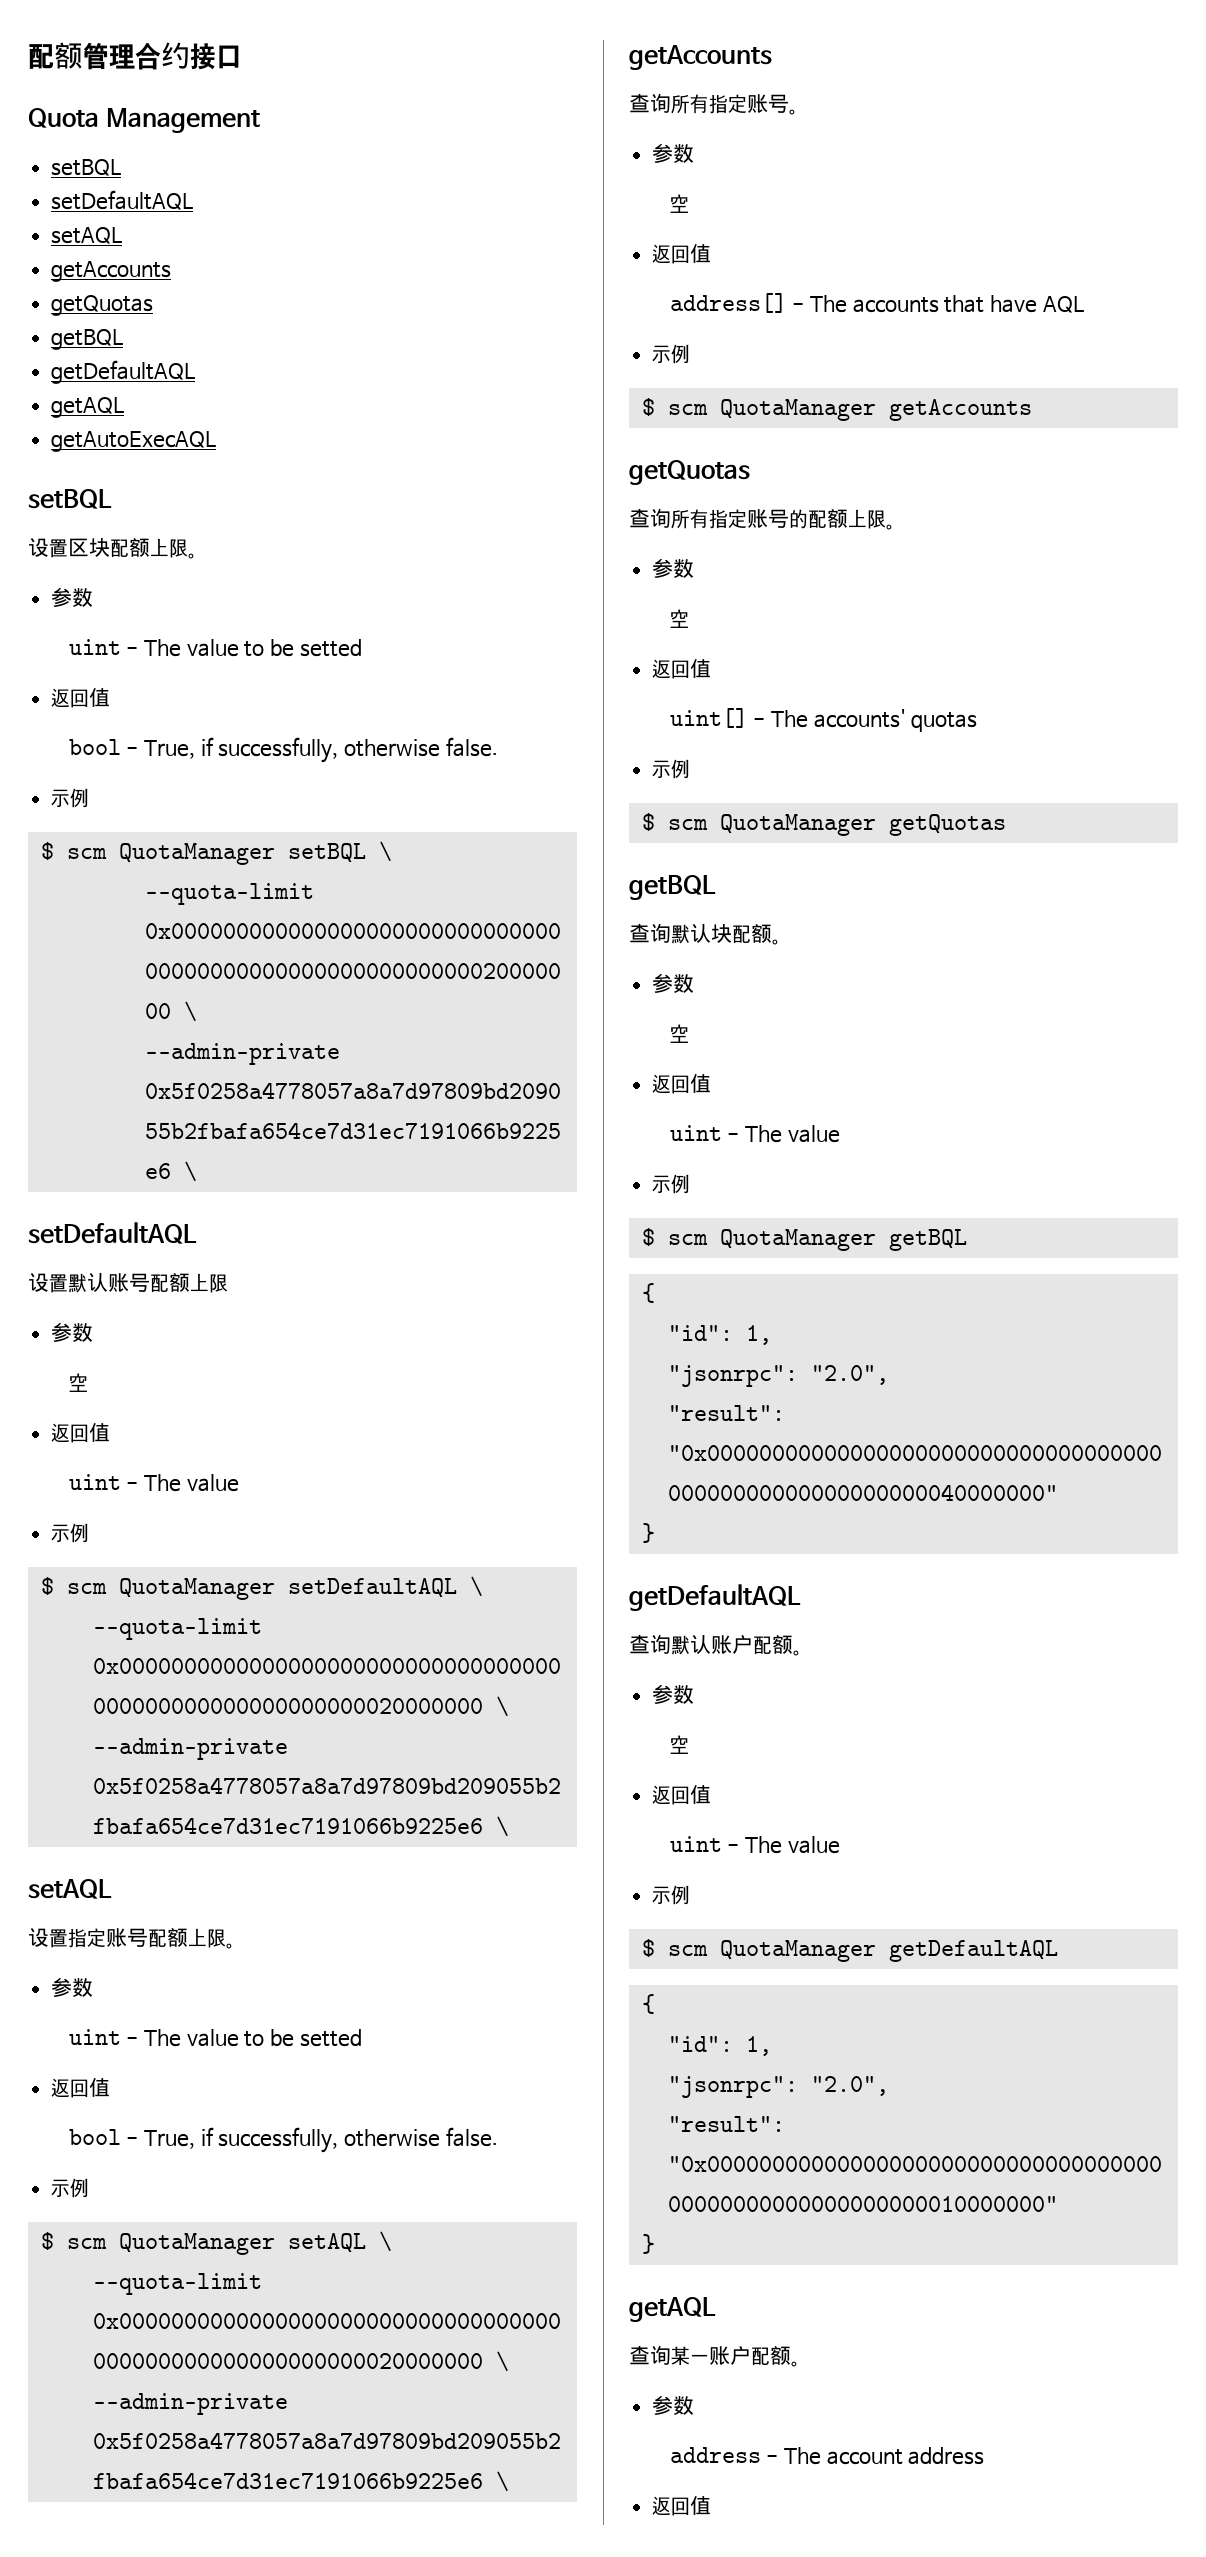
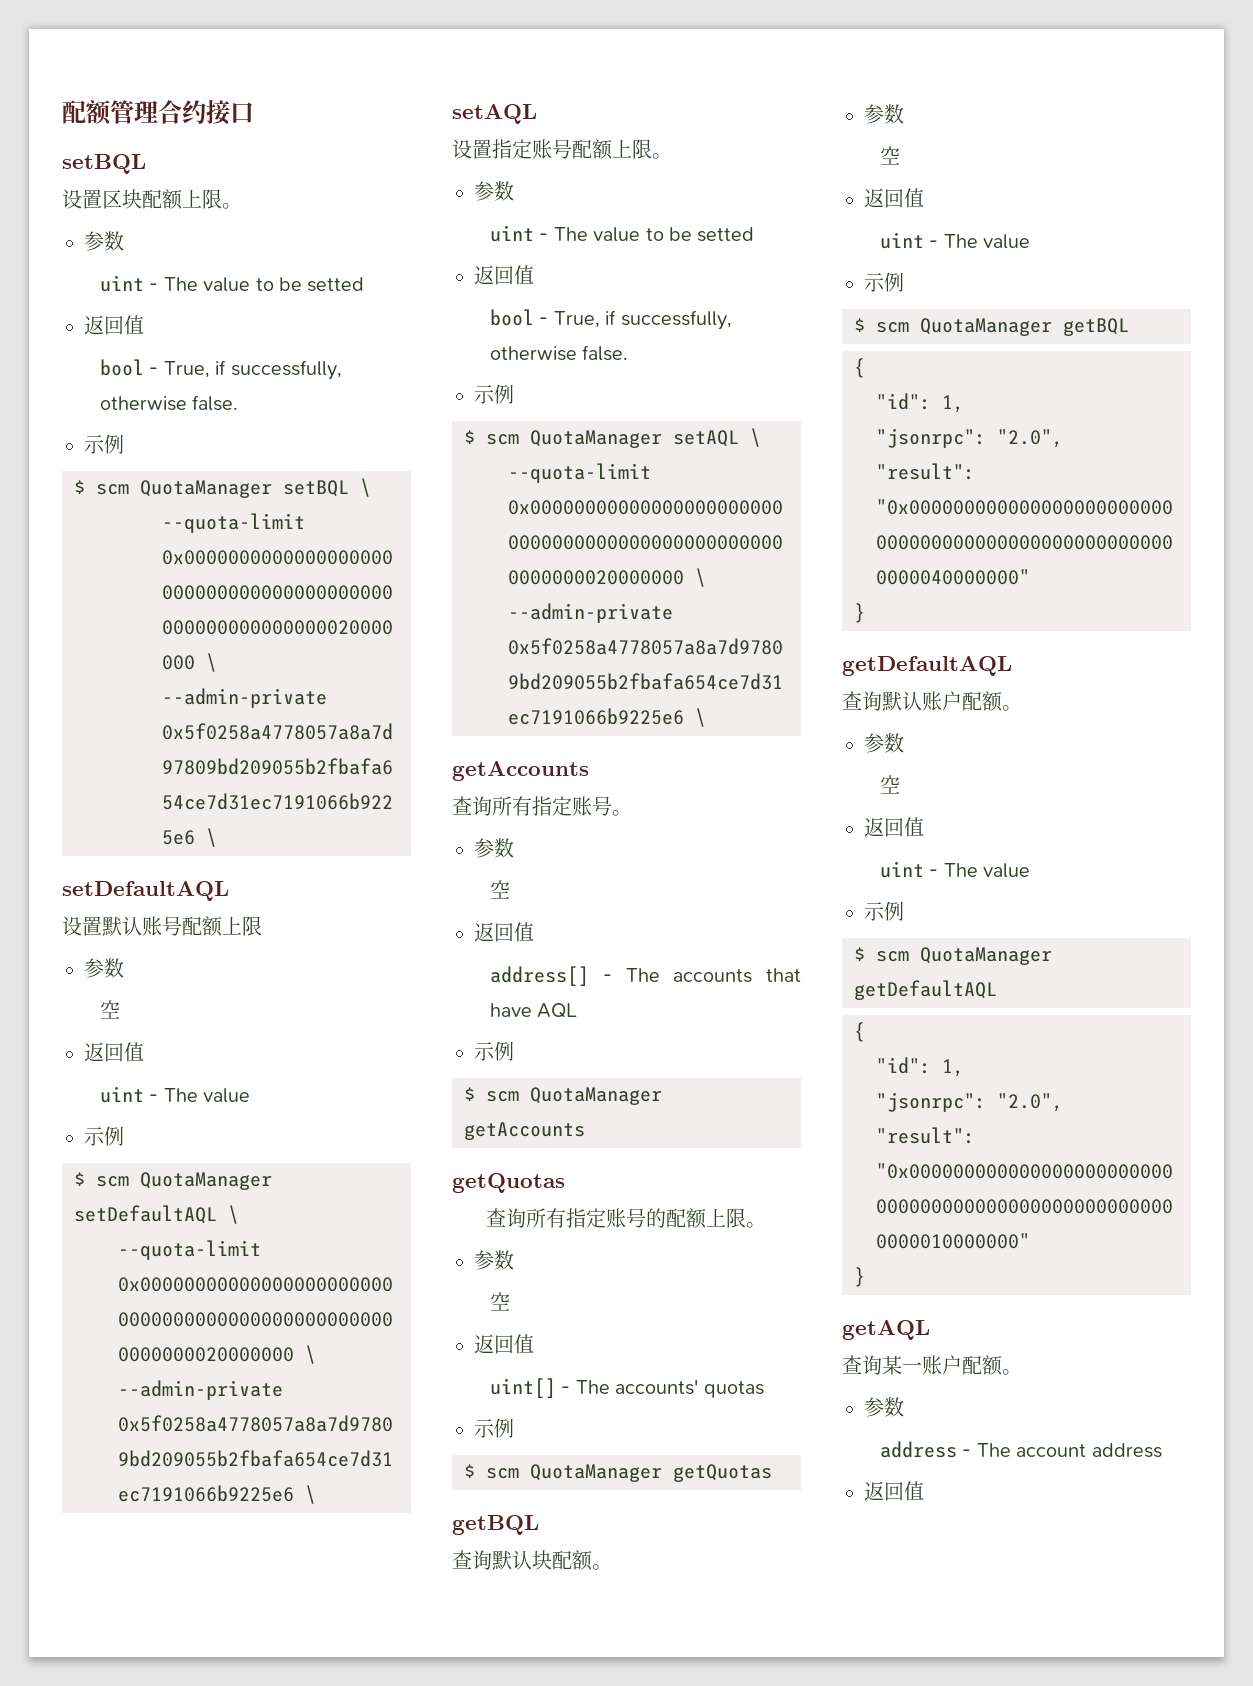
- Quota Management
- setBQL
- setDefaultAQL
- setAQL
- getAccounts
- getQuotas
- getBQL
- getDefaultAQL
- getAQL
- getAutoExecAQL

